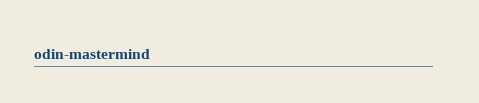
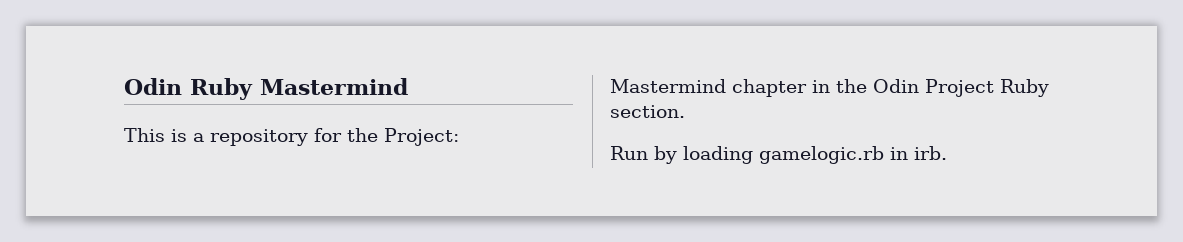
- odin-mastermind
+ Odin Ruby Mastermind
+ This is a repository for the Project: Mastermind chapter in the Odin Project Ruby section.
+ Run by loading gamelogic.rb in irb.

